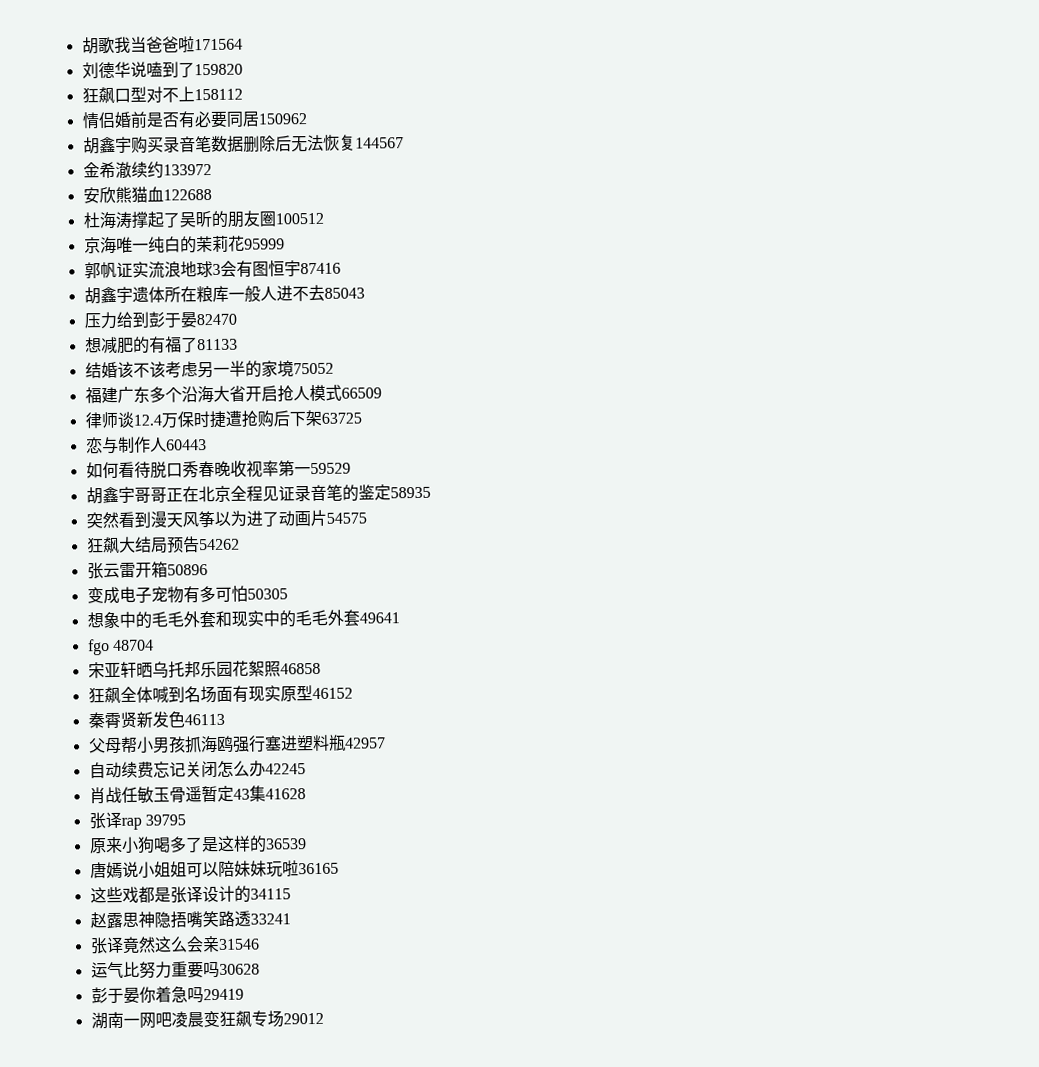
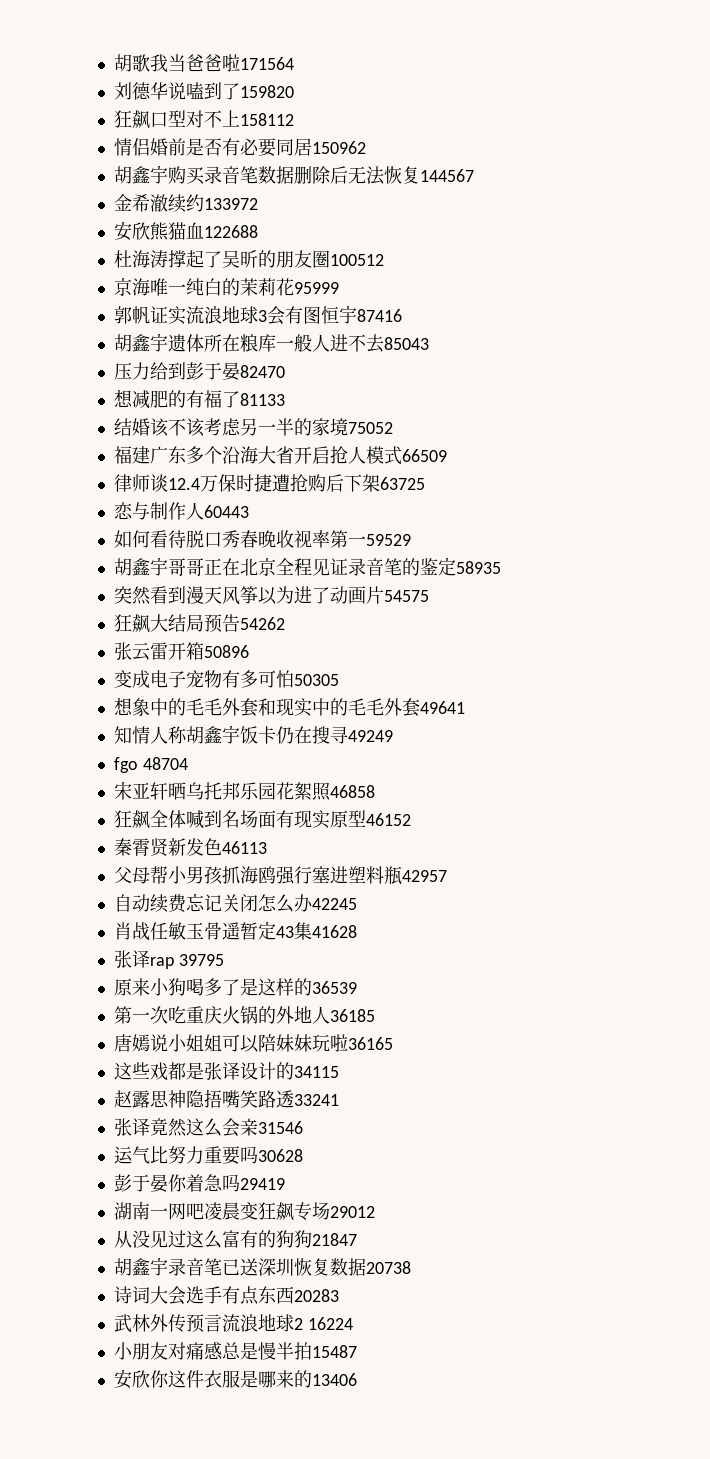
+ 知情人称胡鑫宇饭卡仍在搜寻49249
+ 第一次吃重庆火锅的外地人36185
+ 从没见过这么富有的狗狗21847
+ 胡鑫宇录音笔已送深圳恢复数据20738
+ 诗词大会选手有点东西20283
+ 武林外传预言流浪地球2 16224
+ 小朋友对痛感总是慢半拍15487
+ 安欣你这件衣服是哪来的13406

